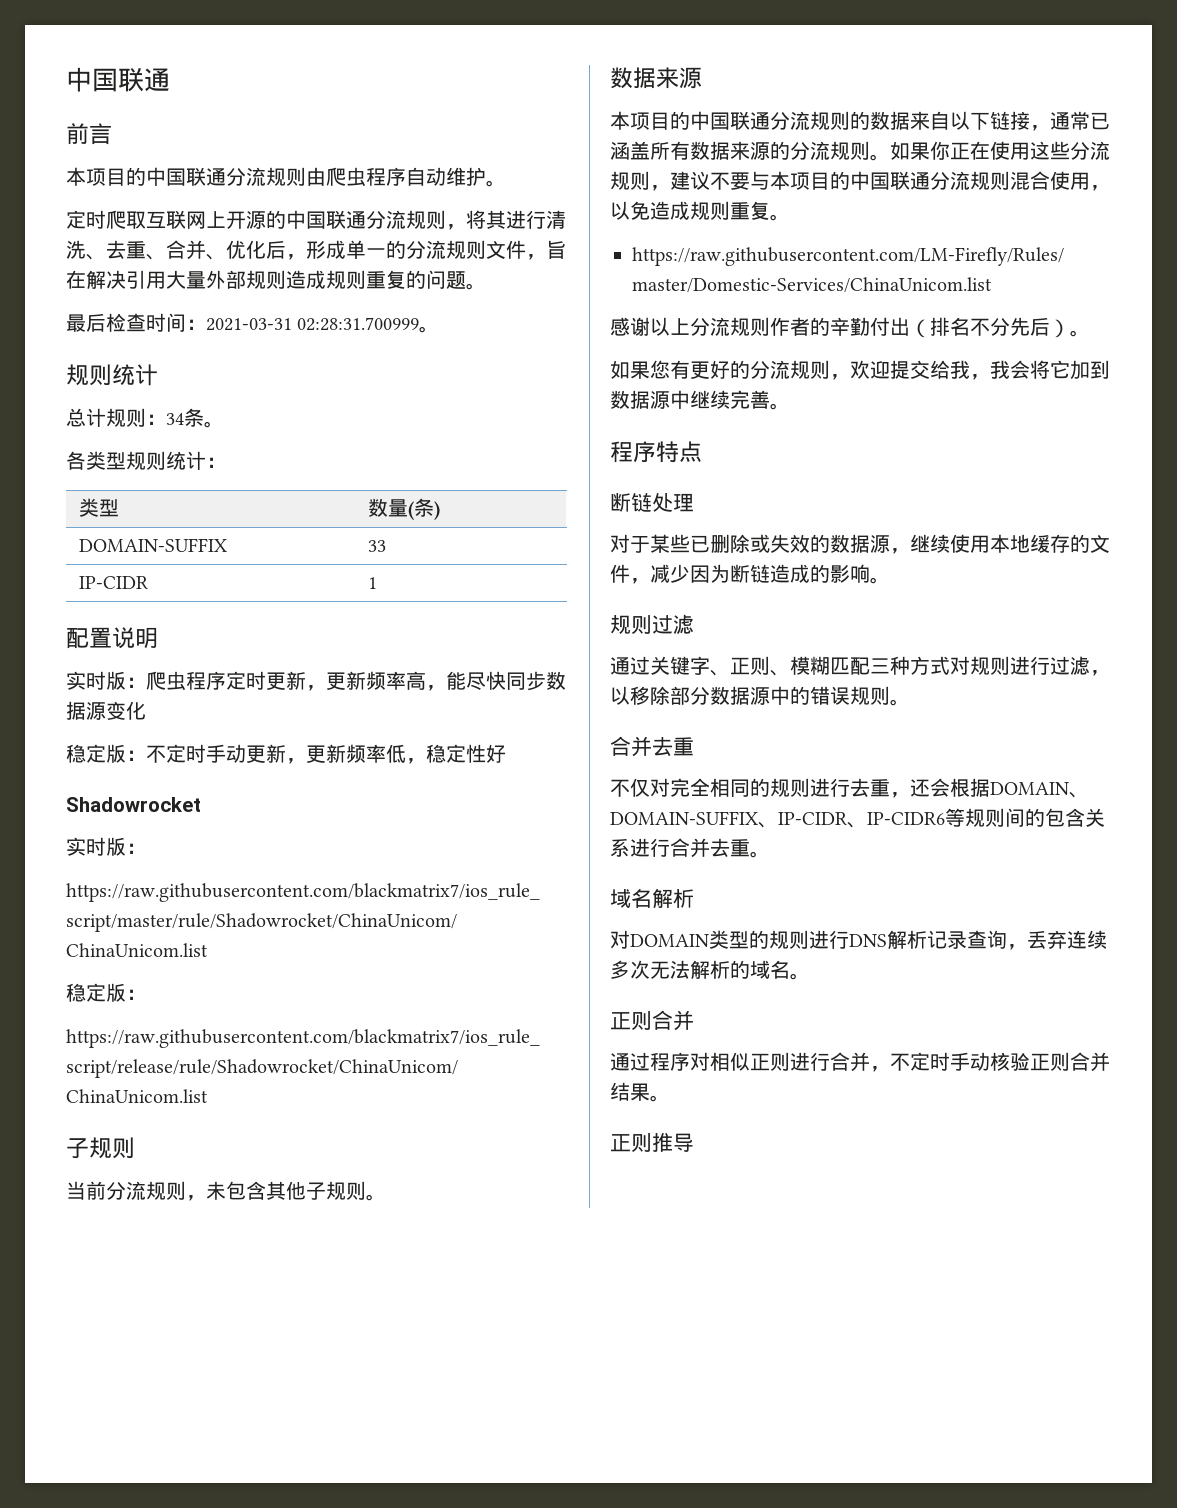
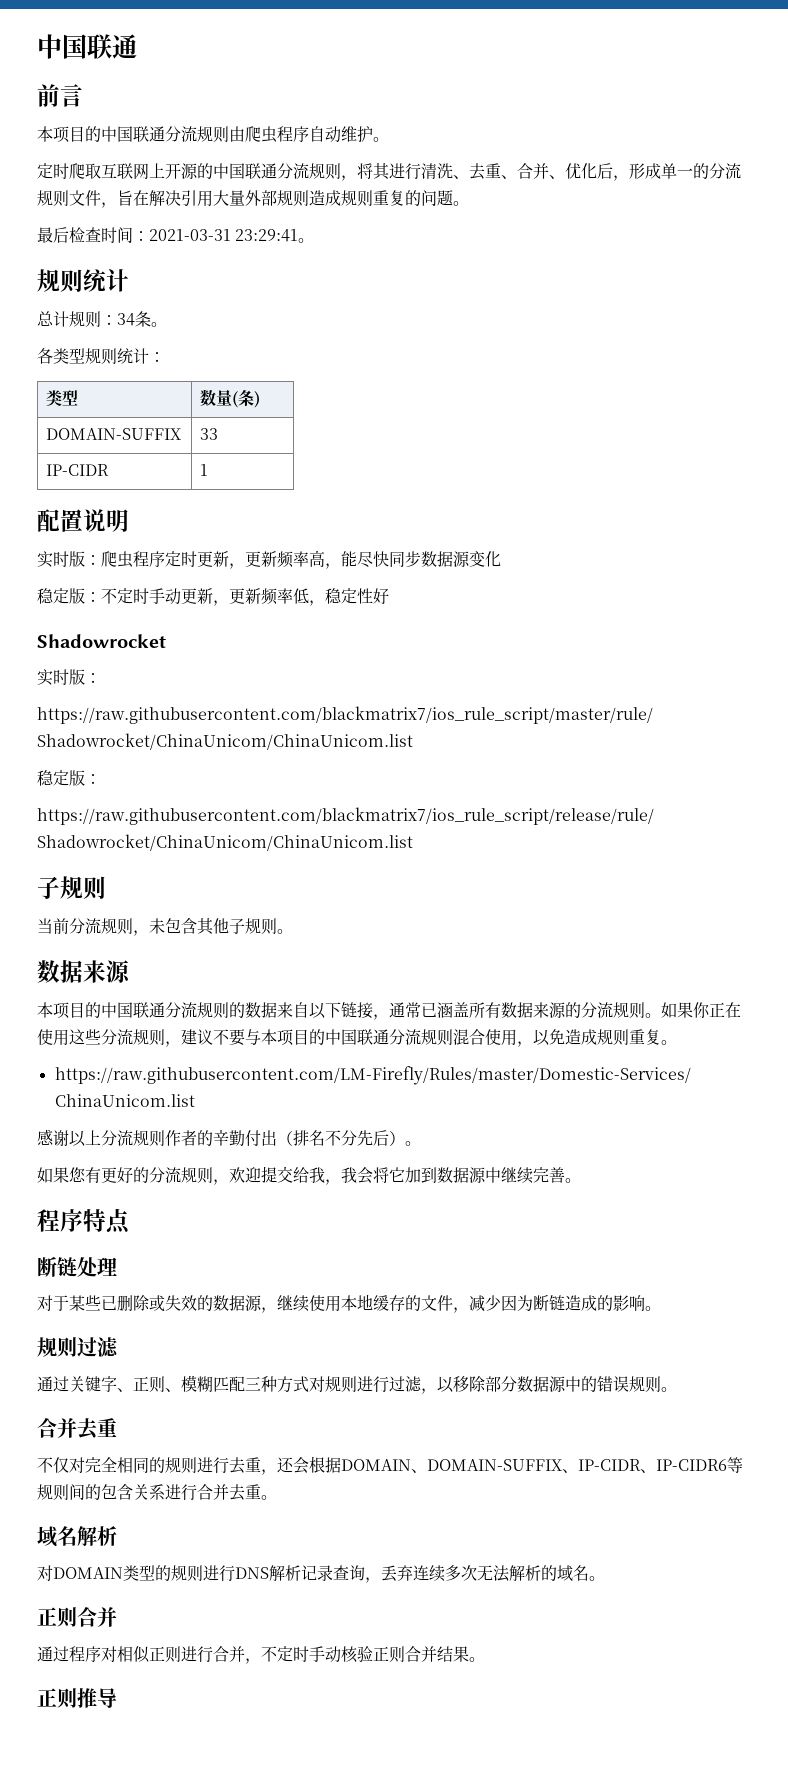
- 最后检查时间：2021-03-31 02:28:31.700999。
+ 最后检查时间：2021-03-31 23:29:41。

